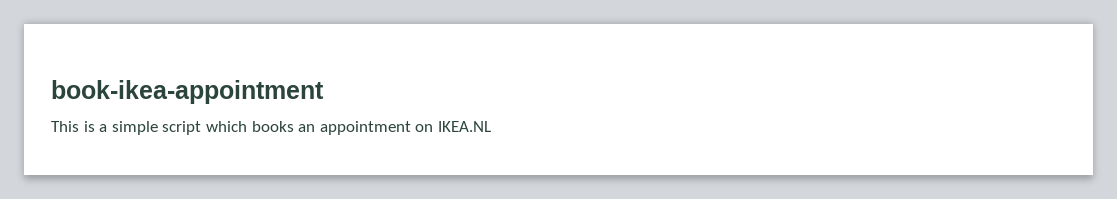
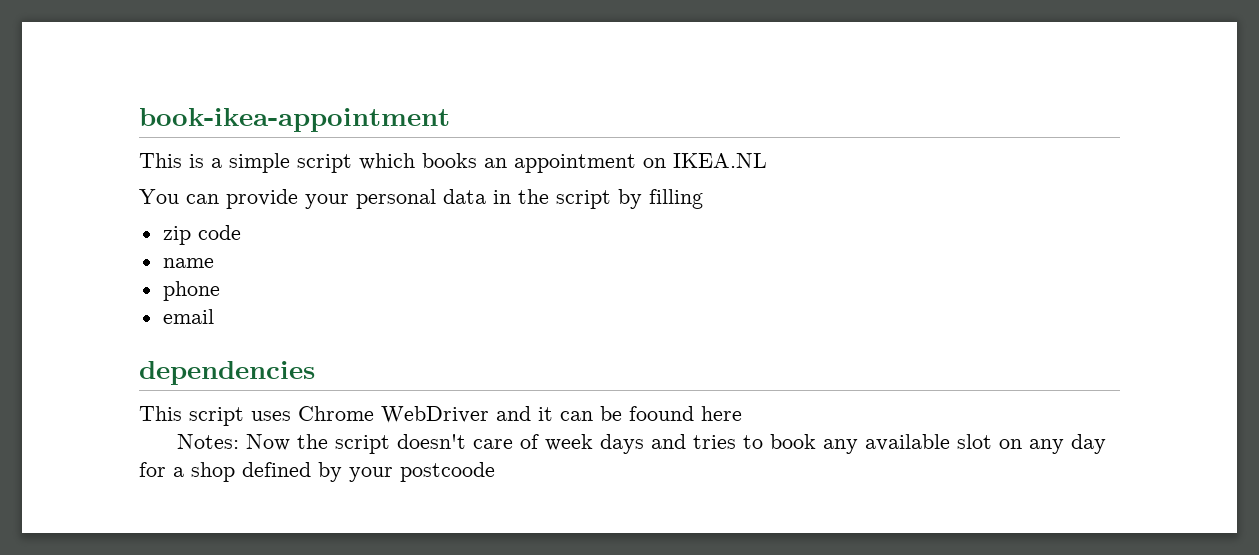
+ You can provide your personal data in the script by filling
+ zip code
+ name
+ phone
+ email
+ dependencies
+ This script uses Chrome WebDriver and it can be foound here
+ Notes: Now the script doesn't care of week days and tries to book any available slot on any day for a shop defined by your postcoode

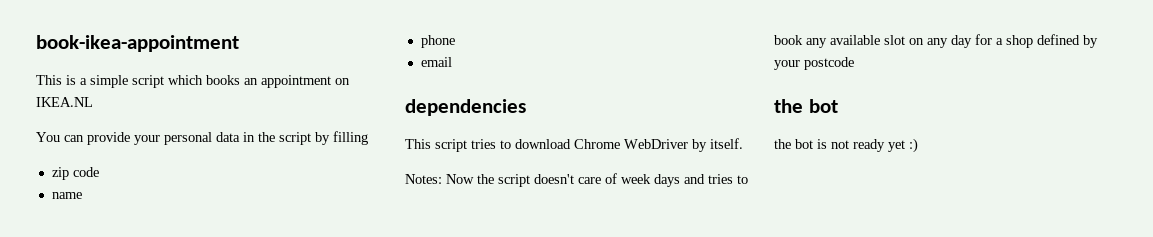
- This script uses Chrome WebDriver and it can be foound here
+ This script tries to download Chrome WebDriver by itself.
- Notes: Now the script doesn't care of week days and tries to book any available slot on any day for a shop defined by your postcoode
+ Notes: Now the script doesn't care of week days and tries to book any available slot on any day for a shop defined by your postcode
+ the bot
+ the bot is not ready yet :)

